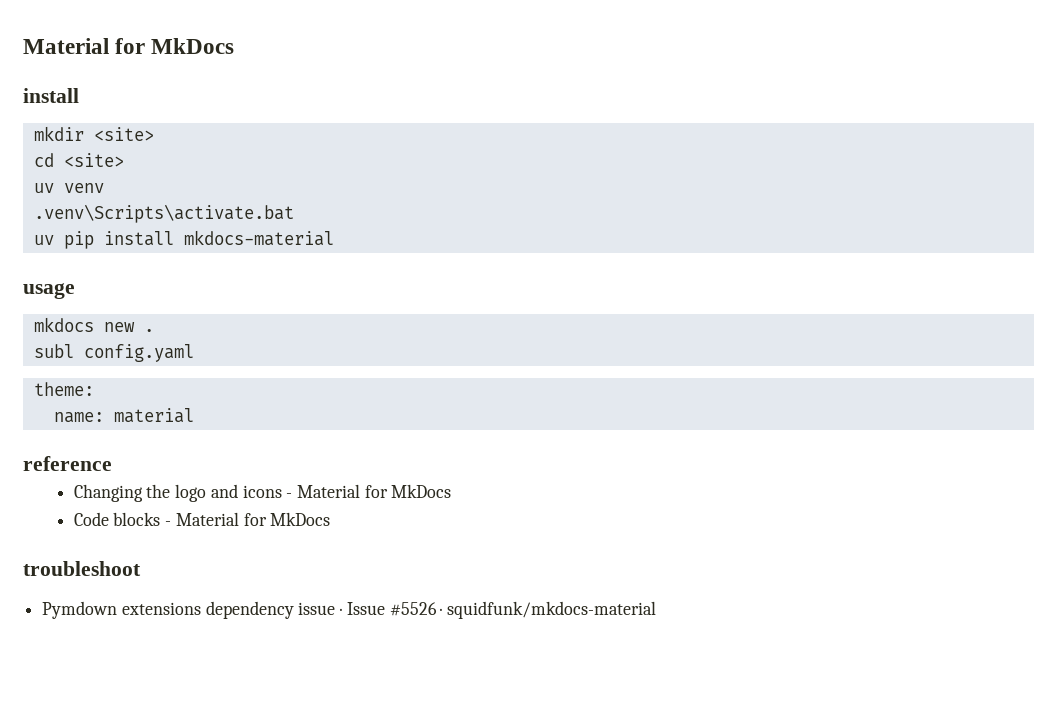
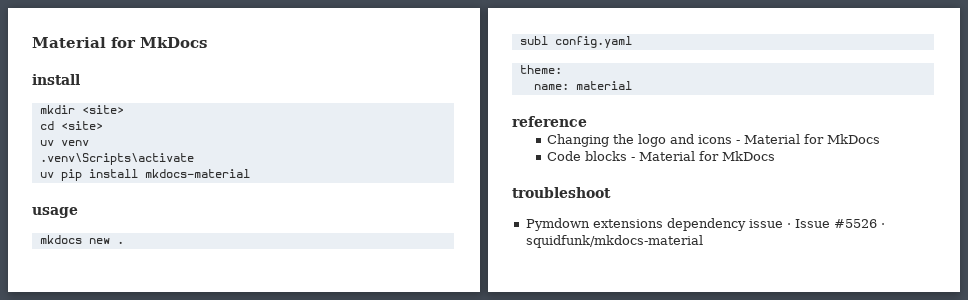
- .venv\Scripts\activate.bat
+ .venv\Scripts\activate

